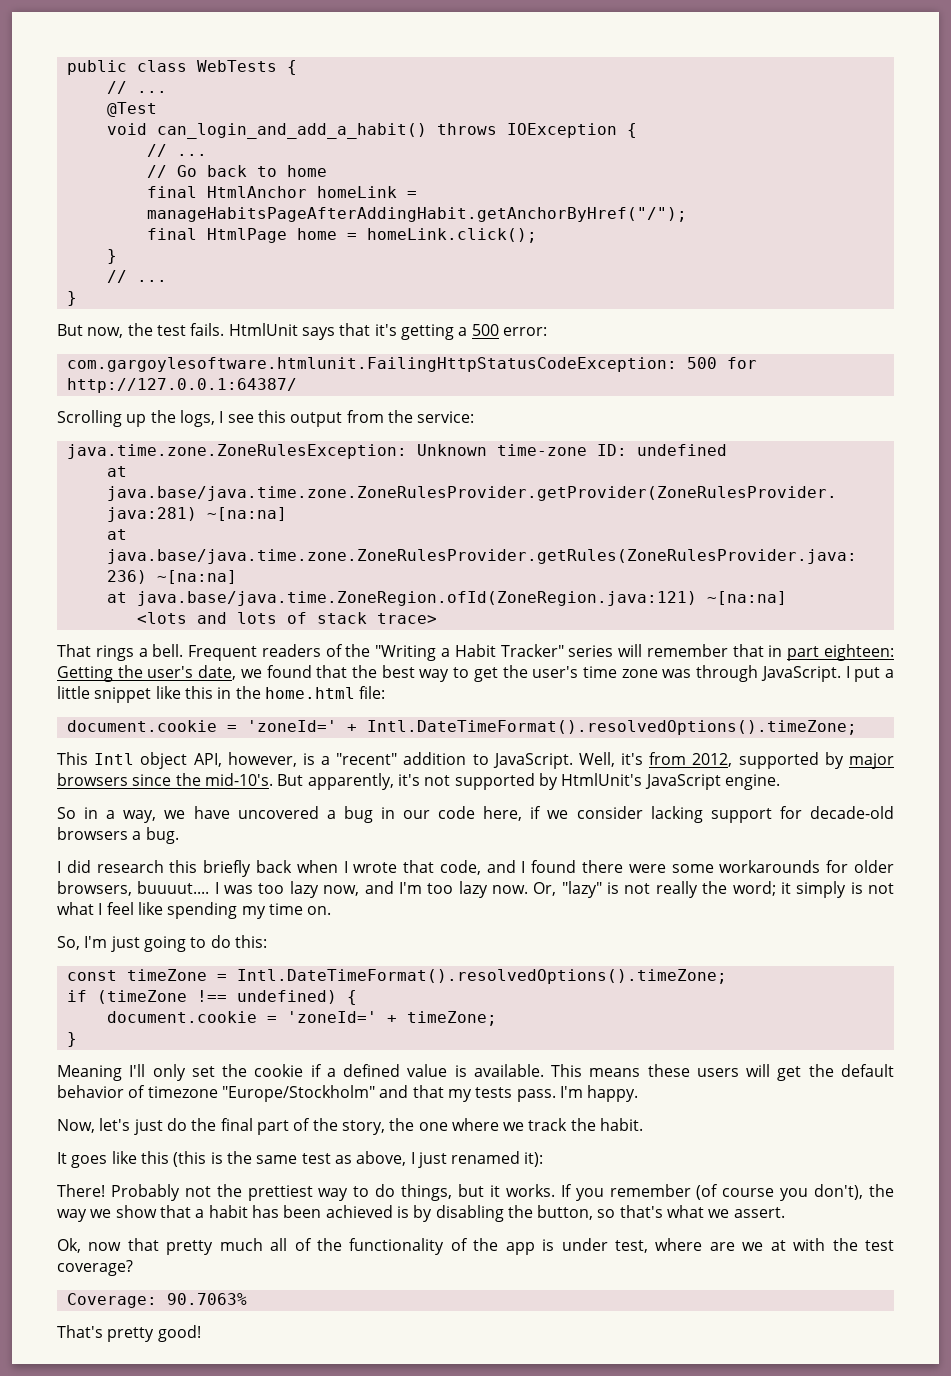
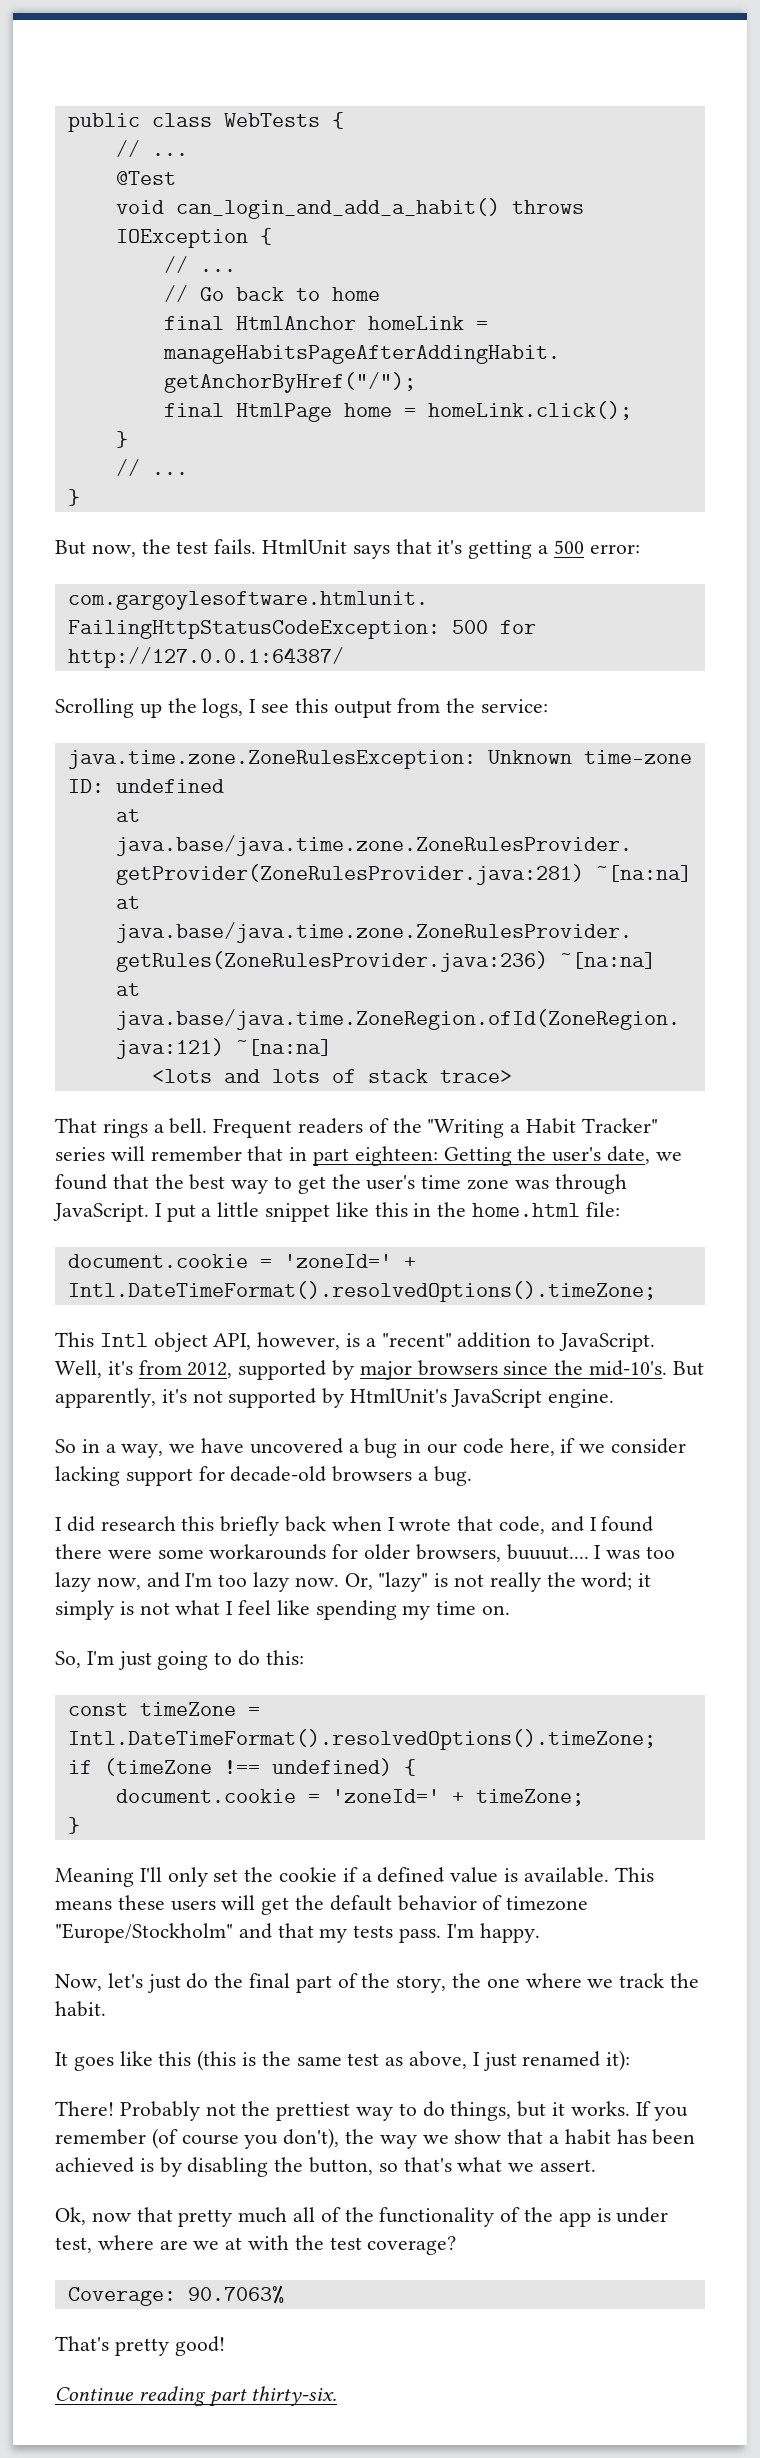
+ Continue reading part thirty-six.

